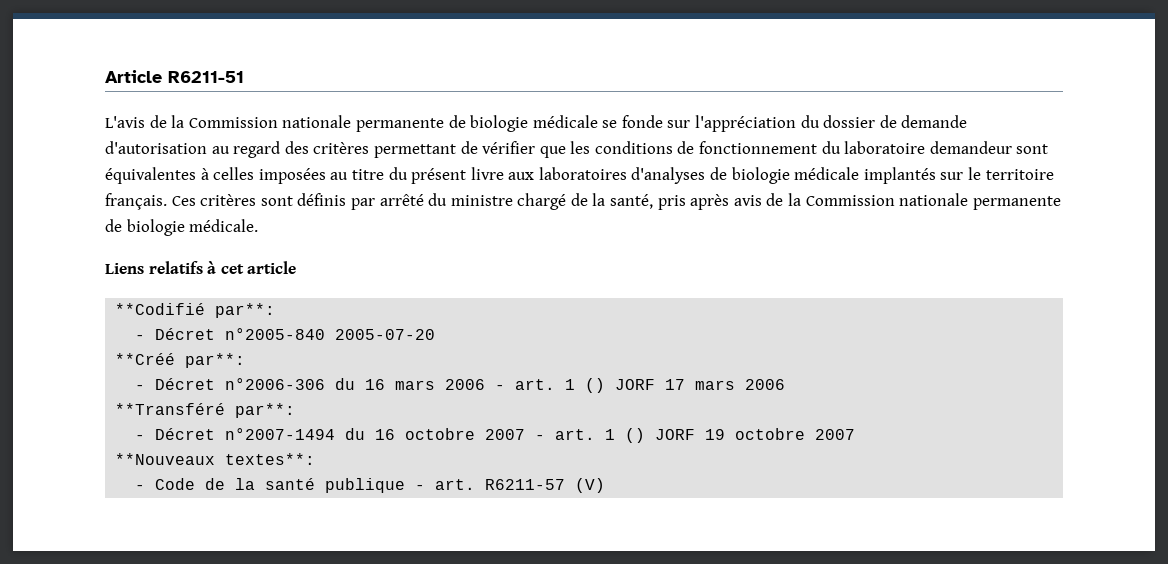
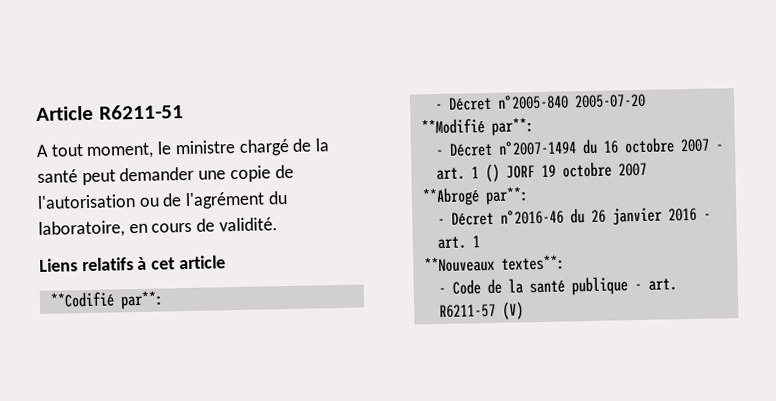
- L'avis de la Commission nationale permanente de biologie médicale se fonde sur l'appréciation du dossier de demande d'autorisation au regard des critères permettant de vérifier que les conditions de fonctionnement du laboratoire demandeur sont équivalentes à celles imposées au titre du présent livre aux laboratoires d'analyses de biologie médicale implantés sur le territoire français. Ces critères sont définis par arrêté du ministre chargé de la santé, pris après avis de la Commission nationale permanente de biologie médicale.
+ A tout moment, le ministre chargé de la santé peut demander une copie de l'autorisation ou de l'agrément du laboratoire, en cours de validité.
- **Créé par**:
- - Décret n°2006-306 du 16 mars 2006 - art. 1 () JORF 17 mars 2006
- **Transféré par**:
+ **Modifié par**:
+ **Abrogé par**:
+ - Décret n°2016-46 du 26 janvier 2016 - art. 1

